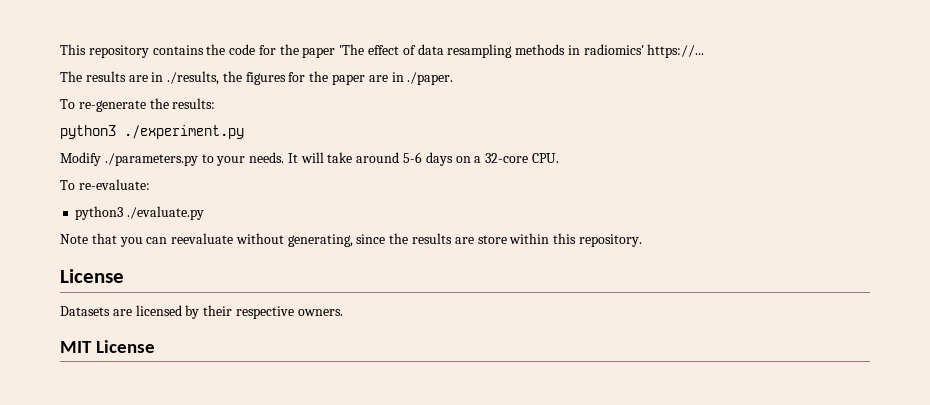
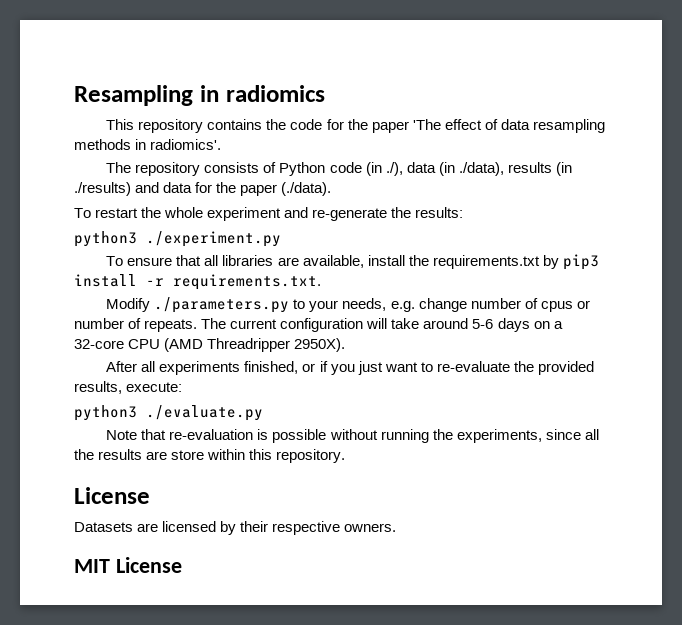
+ Resampling in radiomics
- This repository contains the code for the paper 'The effect of data resampling methods in radiomics' https://...
- The results are in ./results, the figures for the paper are in ./paper.
- To re-generate the results:
+ This repository contains the code for the paper 'The effect of data resampling methods in radiomics'.
+ The repository consists of Python code (in ./), data (in ./data), results (in ./results) and data for the paper (./data).
+ To restart the whole experiment and re-generate the results:
- Modify ./parameters.py to your needs. It will take around 5-6 days on a 32-core CPU.
- To re-evaluate:
+ To ensure that all libraries are available, install the requirements.txt by pip3 install -r requirements.txt.
+ Modify ./parameters.py to your needs, e.g. change number of cpus or number of repeats. The current configuration will take around 5-6 days on a 32-core CPU (AMD Threadripper 2950X).
+ After all experiments finished, or if you just want to re-evaluate the provided results, execute:
  python3 ./evaluate.py
- Note that you can reevaluate without generating, since the results are store within this repository.
+ Note that re-evaluation is possible without running the experiments, since all the results are store within this repository.

